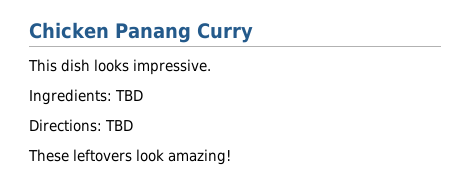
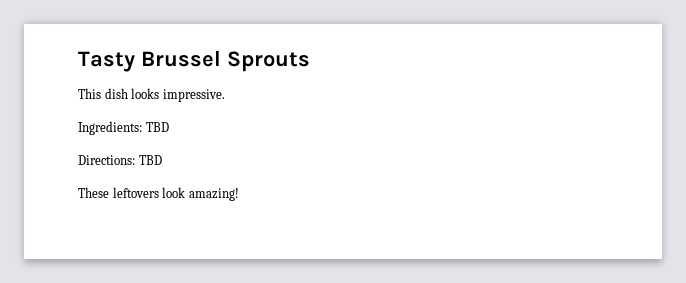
- Chicken Panang Curry
+ Tasty Brussel Sprouts

